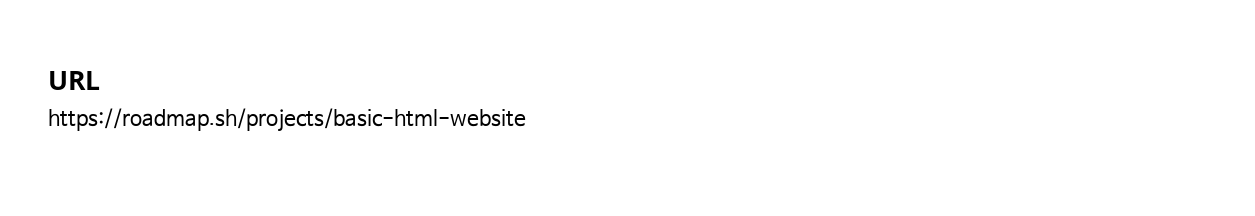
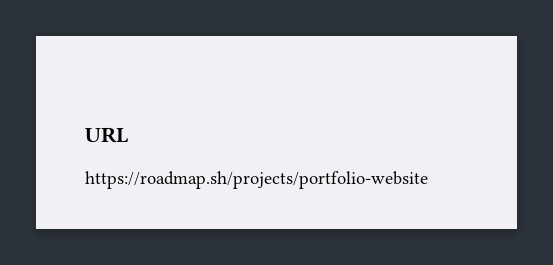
- https://roadmap.sh/projects/basic-html-website
+ https://roadmap.sh/projects/portfolio-website

